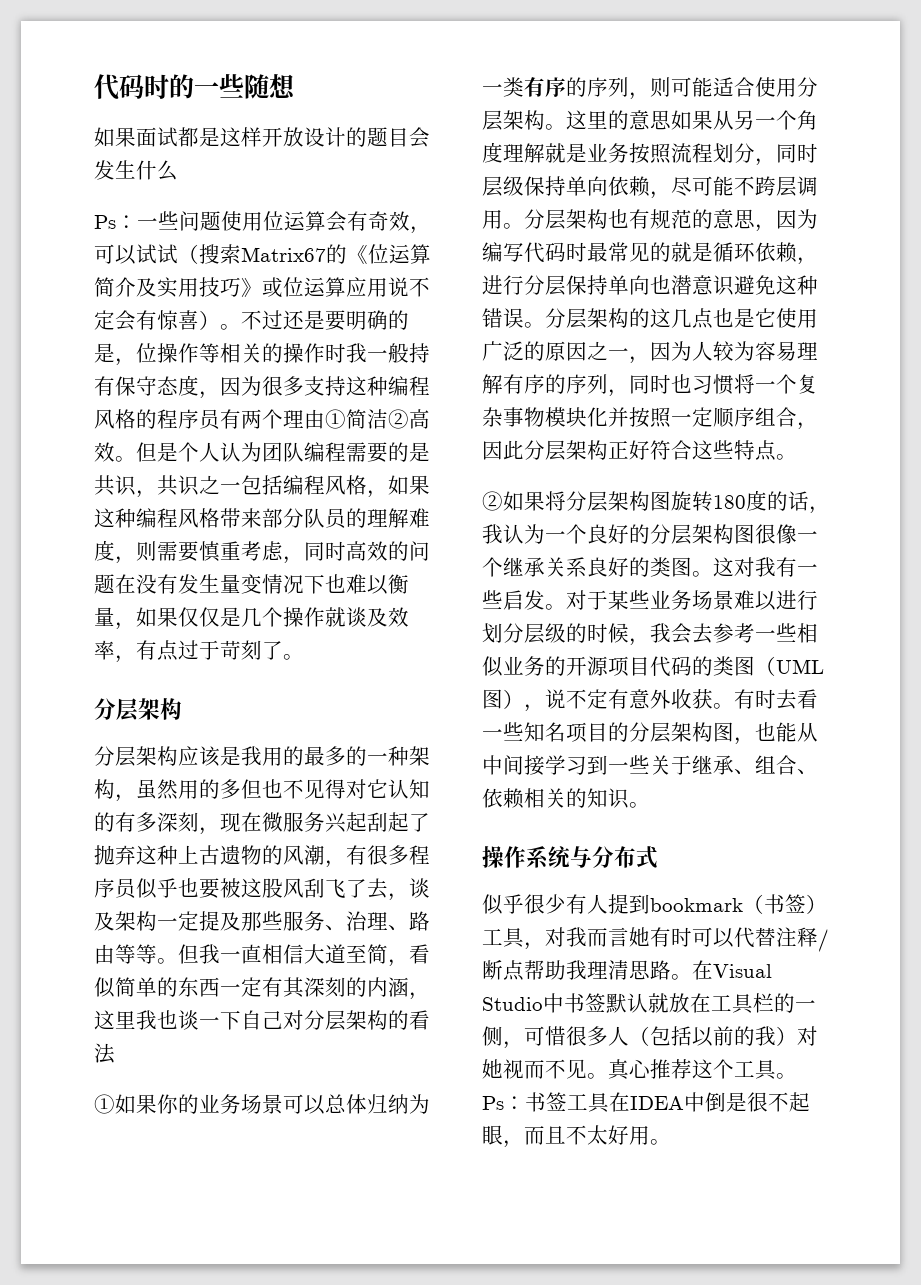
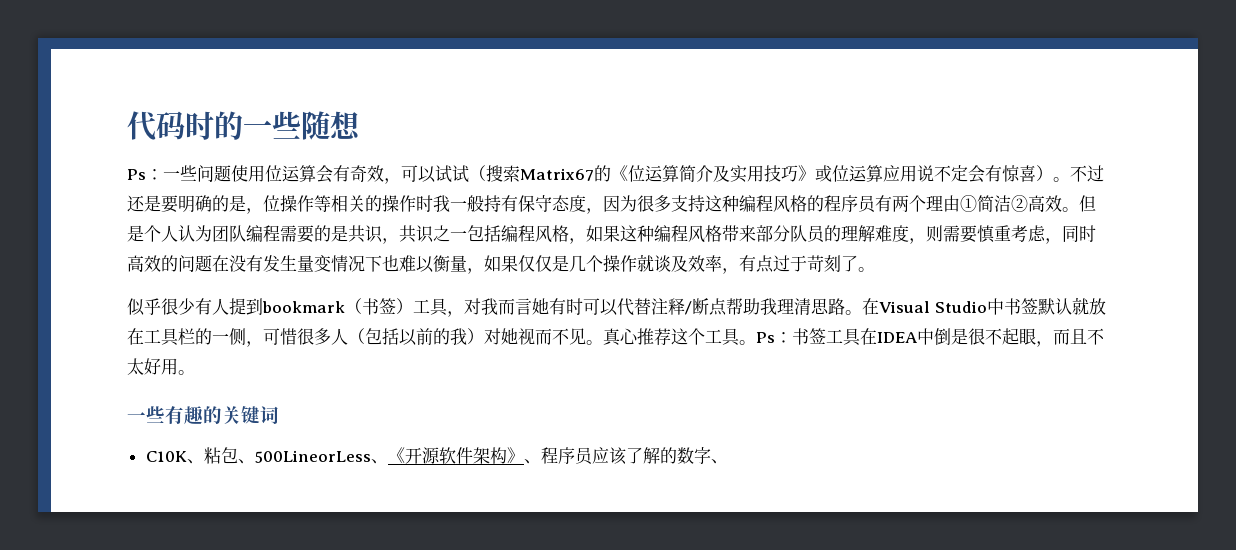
- 如果面试都是这样开放设计的题目会发生什么
  但是个人认为团队编程需要的是共识，共识之一包括编程风格，如果这种编程风格带来部分队员的理解难度，则需要慎重考虑，同时高效的问题在没有发生量变情况下也难以衡量，如果仅仅是几个操作就谈及效率，有点过于苛刻了。
- 分层架构
- 分层架构应该是我用的最多的一种架构，虽然用的多但也不见得对它认知的有多深刻，现在微服务兴起刮起了抛弃这种上古遗物的风潮，有很多程序员似乎也要被这股风刮飞了去，谈及架构一定提及那些服务、治理、路由等等。但我一直相信大道至简，看似简单的东西一定有其深刻的内涵，这里我也谈一下自己对分层架构的看法
- ①如果你的业务场景可以总体归纳为一类有序的序列，则可能适合使用分层架构。这里的意思如果从另一个角度理解就是业务按照流程划分，同时层级保持单向依赖，尽可能不跨层调用。分层架构也有规范的意思，因为编写代码时最常见的就是循环依赖，进行分层保持单向也潜意识避免这种错误。分层架构的这几点也是它使用广泛的原因之一，因为人较为容易理解有序的序列，同时也习惯将一个复杂事物模块化并按照一定顺序组合，因此分层架构正好符合这些特点。
- ②如果将分层架构图旋转180度的话，我认为一个良好的分层架构图很像一个继承关系良好的类图。这对我有一些启发。对于某些业务场景难以进行划分层级的时候，我会去参考一些相似业务的开源项目代码的类图（UML图），说不定有意外收获。有时去看一些知名项目的分层架构图，也能从中间接学习到一些关于继承、组合、依赖相关的知识。
- 操作系统与分布式
+ 一些有趣的关键词
+ C10K、粘包、500LineorLess、《开源软件架构》、程序员应该了解的数字、

